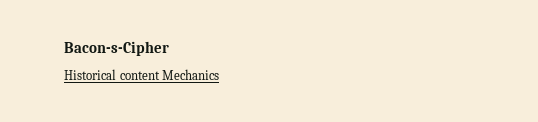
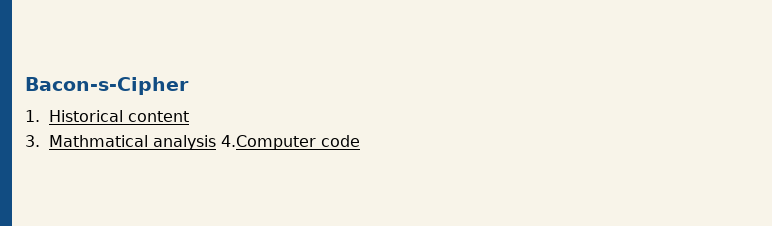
- Historical content Mechanics
+ 1. Historical content
+ 3. Mathmatical analysis 4.Computer code

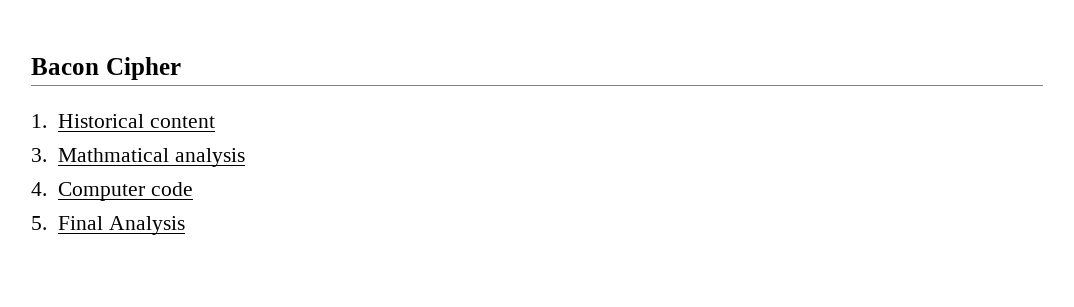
- Bacon-s-Cipher
+ Bacon Cipher
- 3. Mathmatical analysis 4.Computer code
+ 3. Mathmatical analysis
+ 4. Computer code
+ 5. Final Analysis

